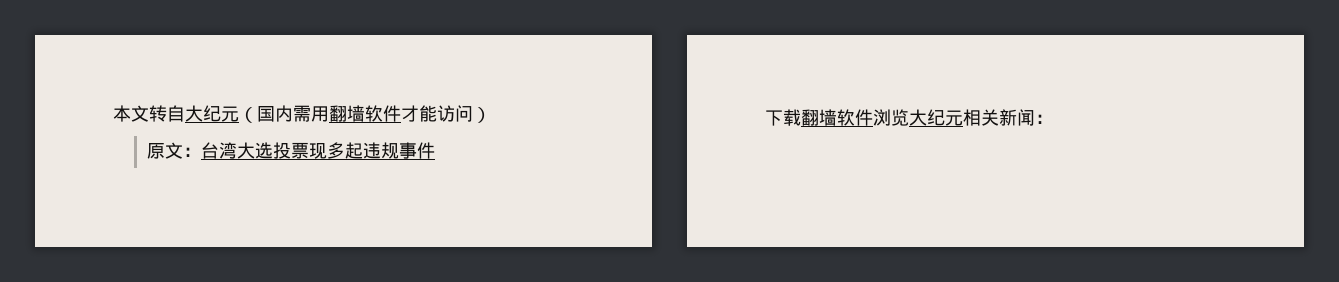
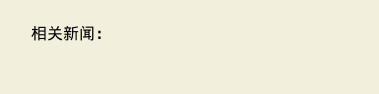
- 本文转自大纪元（国内需用翻墙软件才能访问）
- 原文：台湾大选投票现多起违规事件
- 下载翻墙软件浏览大纪元相关新闻：
+ 相关新闻：

